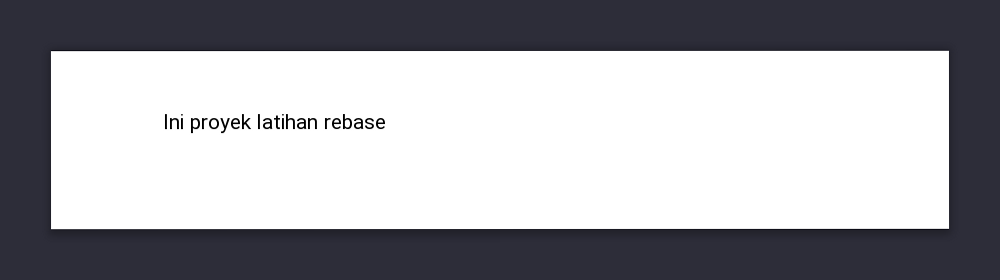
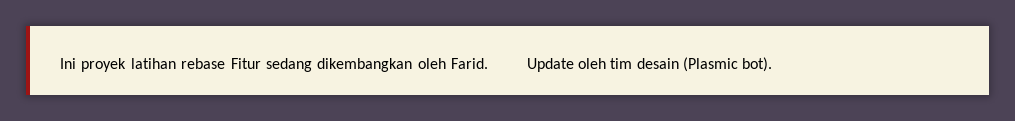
- Ini proyek latihan rebase
+ Ini proyek latihan rebase Fitur sedang dikembangkan oleh Farid. Update oleh tim desain (Plasmic bot).

